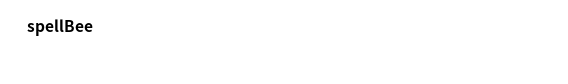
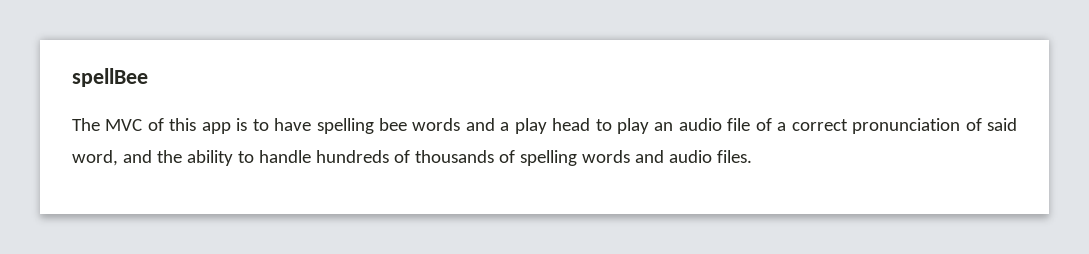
+ The MVC of this app is to have spelling bee words and a play head to play an audio file of a correct pronunciation of said word, and the ability to handle hundreds of thousands of spelling words and audio files.

